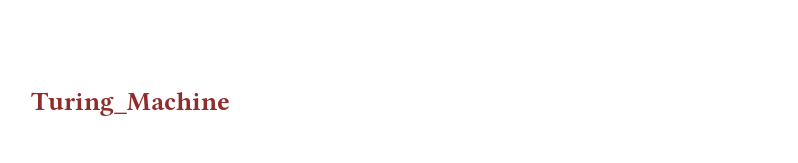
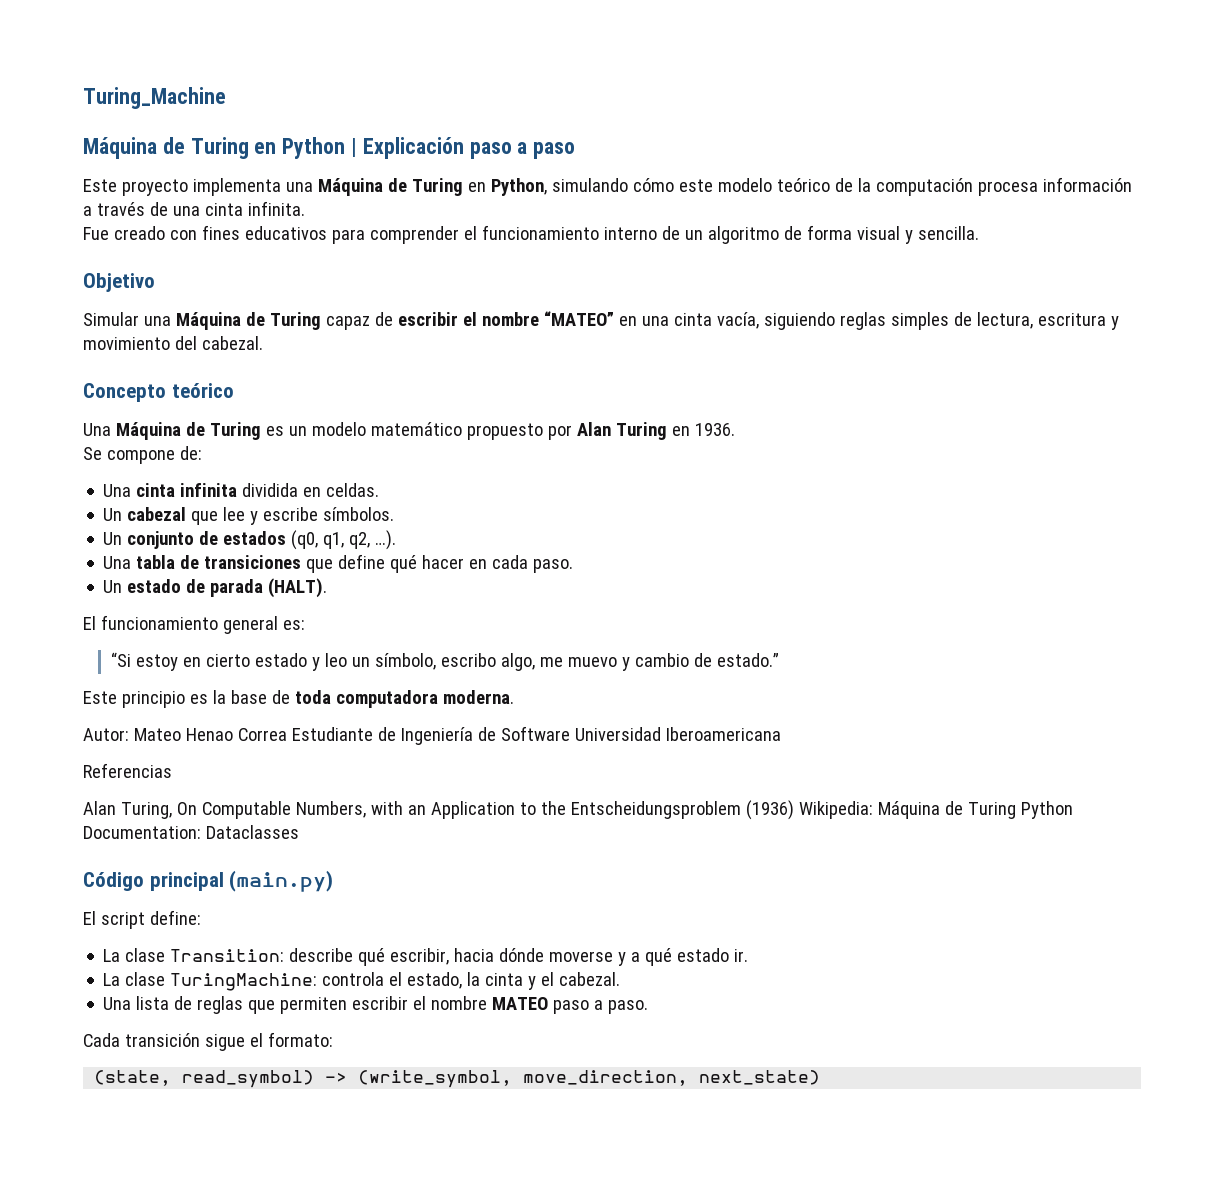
+ Máquina de Turing en Python | Explicación paso a paso
+ Este proyecto implementa una Máquina de Turing en Python, simulando cómo este modelo teórico de la computación procesa información a través de una cinta infinita.
+ Fue creado con fines educativos para comprender el funcionamiento interno de un algoritmo de forma visual y sencilla.
+ Objetivo
+ Simular una Máquina de Turing capaz de escribir el nombre “MATEO” en una cinta vacía, siguiendo reglas simples de lectura, escritura y movimiento del cabezal.
+ Concepto teórico
+ Una Máquina de Turing es un modelo matemático propuesto por Alan Turing en 1936.
+ Se compone de:
+ Una cinta infinita dividida en celdas.
+ Un cabezal que lee y escribe símbolos.
+ Un conjunto de estados (q0, q1, q2, …).
+ Una tabla de transiciones que define qué hacer en cada paso.
+ Un estado de parada (HALT).
+ El funcionamiento general es:
+ “Si estoy en cierto estado y leo un símbolo, escribo algo, me muevo y cambio de estado.”
+ Este principio es la base de toda computadora moderna.
+ Autor: Mateo Henao Correa Estudiante de Ingeniería de Software Universidad Iberoamericana
+ Referencias
+ Alan Turing, On Computable Numbers, with an Application to the Entscheidungsproblem (1936) Wikipedia: Máquina de Turing Python Documentation: Dataclasses
+ Código principal (main.py)
+ El script define:
+ La clase Transition: describe qué escribir, hacia dónde moverse y a qué estado ir.
+ La clase TuringMachine: controla el estado, la cinta y el cabezal.
+ Una lista de reglas que permiten escribir el nombre MATEO paso a paso.
+ Cada transición sigue el formato:
+ (state, read_symbol) -> (write_symbol, move_direction, next_state)

